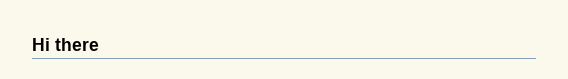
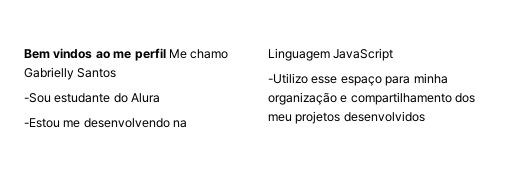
- Hi there
+ Bem vindos ao me perfil Me chamo Gabrielly Santos
+ -Sou estudante do Alura
+ -Estou me desenvolvendo na Linguagem JavaScript
+ -Utilizo esse espaço para minha organização e compartilhamento dos meu projetos desenvolvidos

